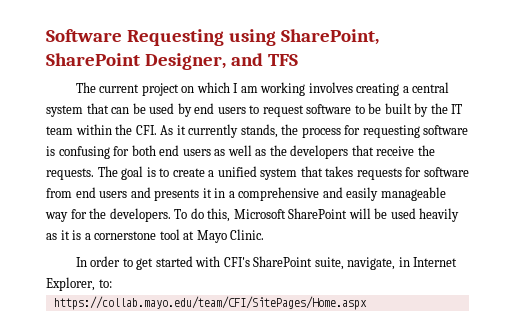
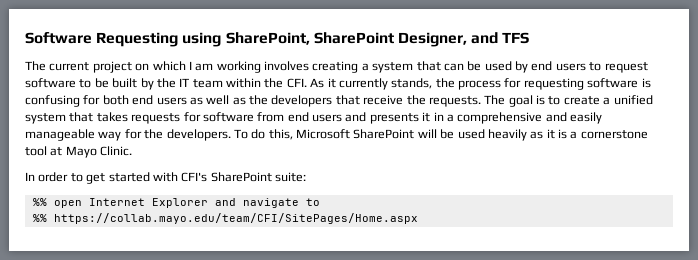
- The current project on which I am working involves creating a central system that can be used by end users to request software to be built by the IT team within the CFI. As it currently stands, the process for requesting software is confusing for both end users as well as the developers that receive the requests.
+ The current project on which I am working involves creating a system that can be used by end users to request software to be built by the IT team within the CFI. As it currently stands, the process for requesting software is confusing for both end users as well as the developers that receive the requests.
- In order to get started with CFI's SharePoint suite, navigate, in Internet Explorer, to:
- https://collab.mayo.edu/team/CFI/SitePages/Home.aspx
+ In order to get started with CFI's SharePoint suite:
+ %% open Internet Explorer and navigate to
+ %% https://collab.mayo.edu/team/CFI/SitePages/Home.aspx

